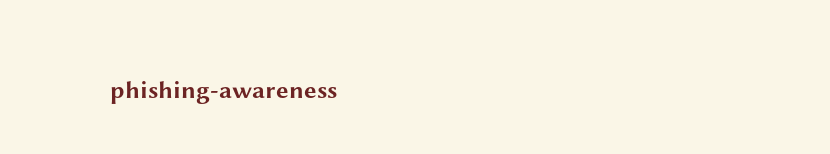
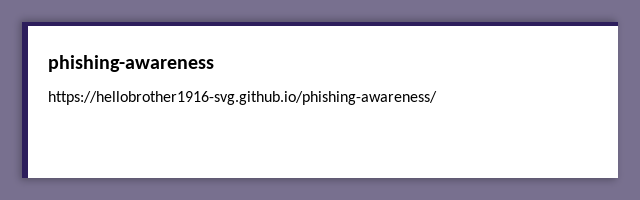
+ https://hellobrother1916-svg.github.io/phishing-awareness/

